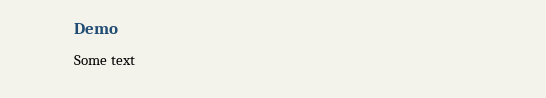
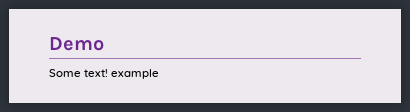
- Some text
+ Some text! example

